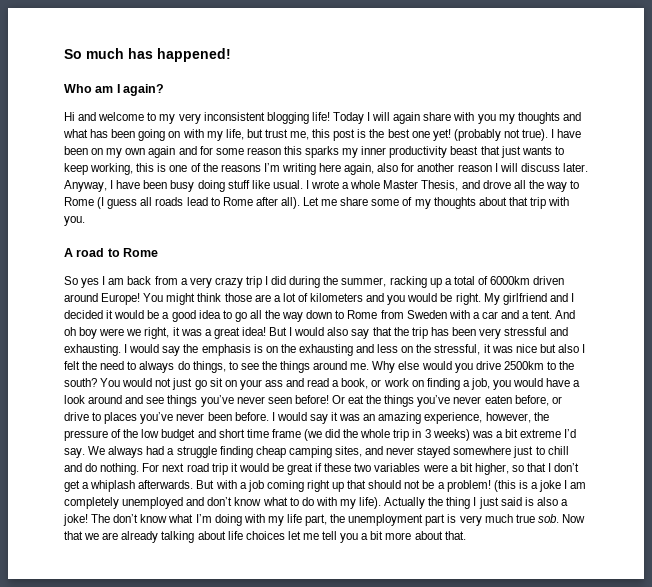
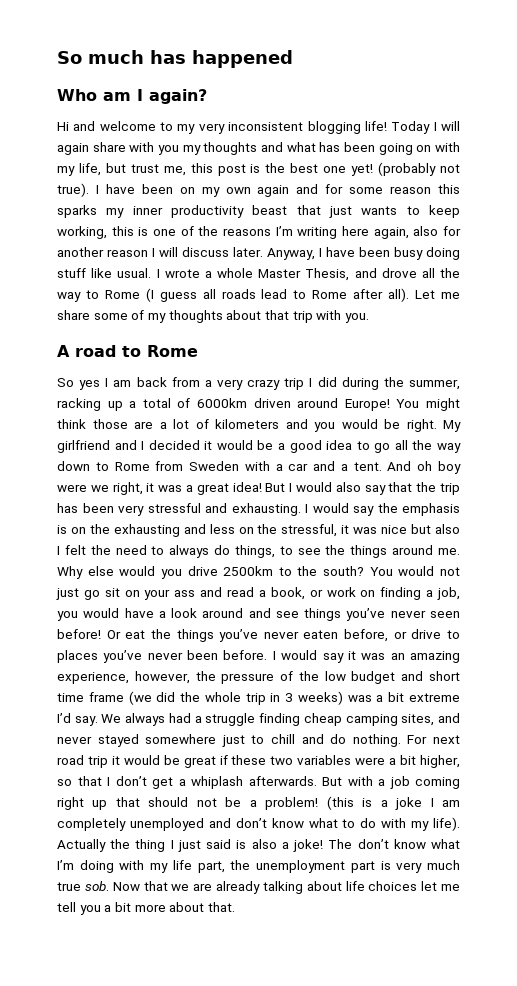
- So much has happened!
+ So much has happened

